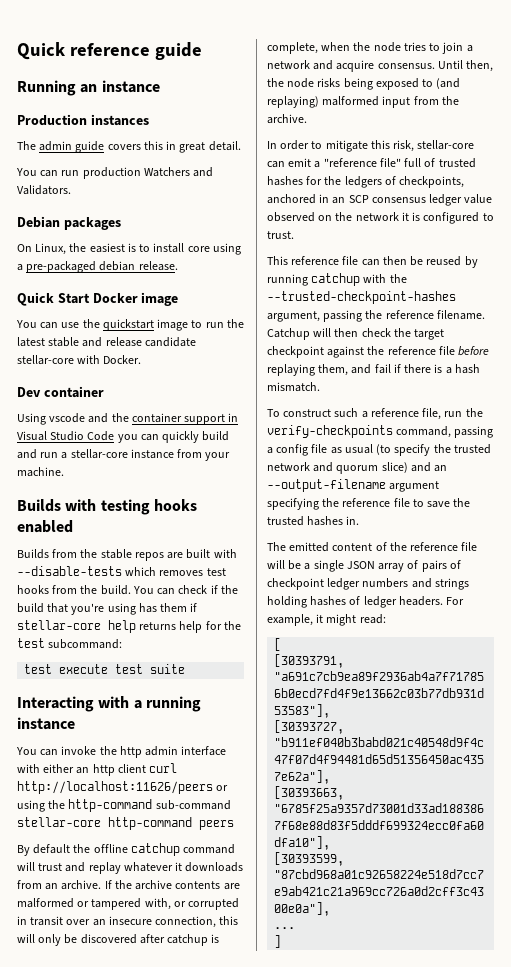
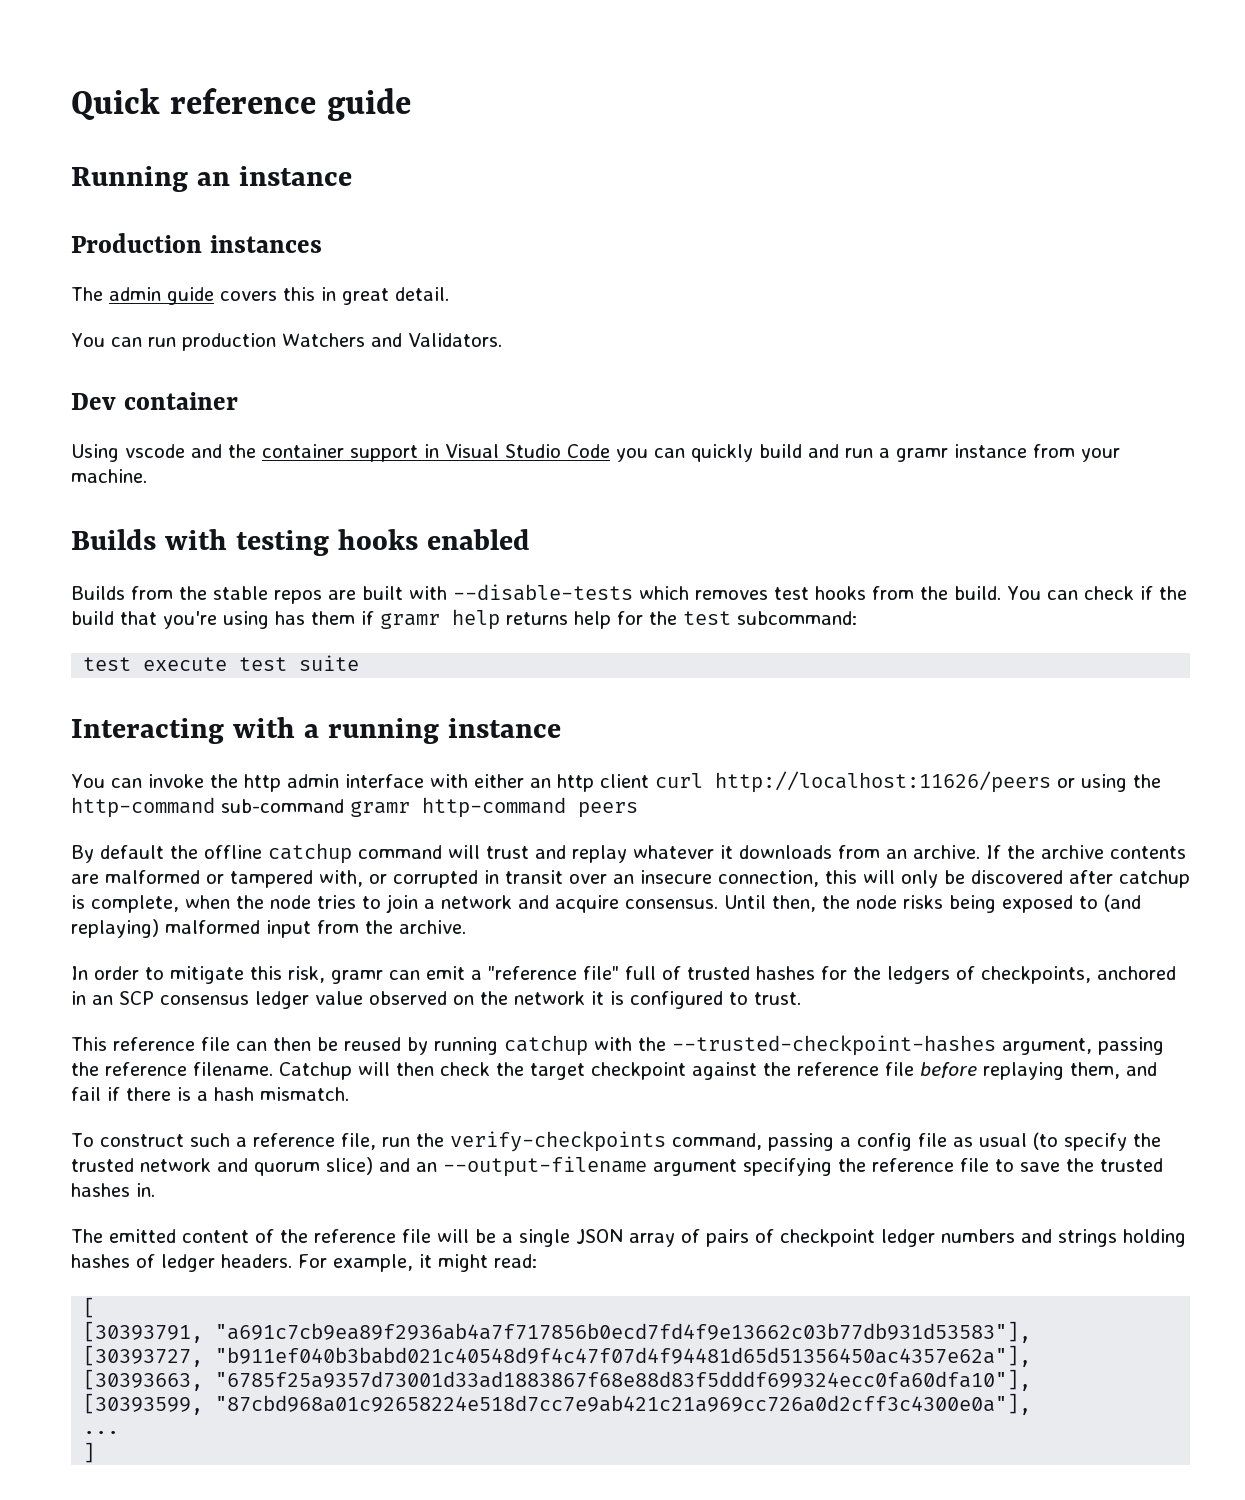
- Debian packages
- On Linux, the easiest is to install core using a pre-packaged debian release.
- Quick Start Docker image
- You can use the quickstart image to run the latest stable and release candidate stellar-core with Docker.
- Using vscode and the container support in Visual Studio Code you can quickly build and run a stellar-core instance from your machine.
+ Using vscode and the container support in Visual Studio Code you can quickly build and run a gramr instance from your machine.
- You can check if the build that you're using has them if stellar-core help returns help for the test subcommand:
+ You can check if the build that you're using has them if gramr help returns help for the test subcommand:
- You can invoke the http admin interface with either an http client curl http://localhost:11626/peers or using the http-command sub-command stellar-core http-command peers
+ You can invoke the http admin interface with either an http client curl http://localhost:11626/peers or using the http-command sub-command gramr http-command peers
- In order to mitigate this risk, stellar-core can emit a "reference file" full of trusted hashes for the ledgers of checkpoints, anchored in an SCP consensus ledger value observed on the network it is configured to trust.
+ In order to mitigate this risk, gramr can emit a "reference file" full of trusted hashes for the ledgers of checkpoints, anchored in an SCP consensus ledger value observed on the network it is configured to trust.

